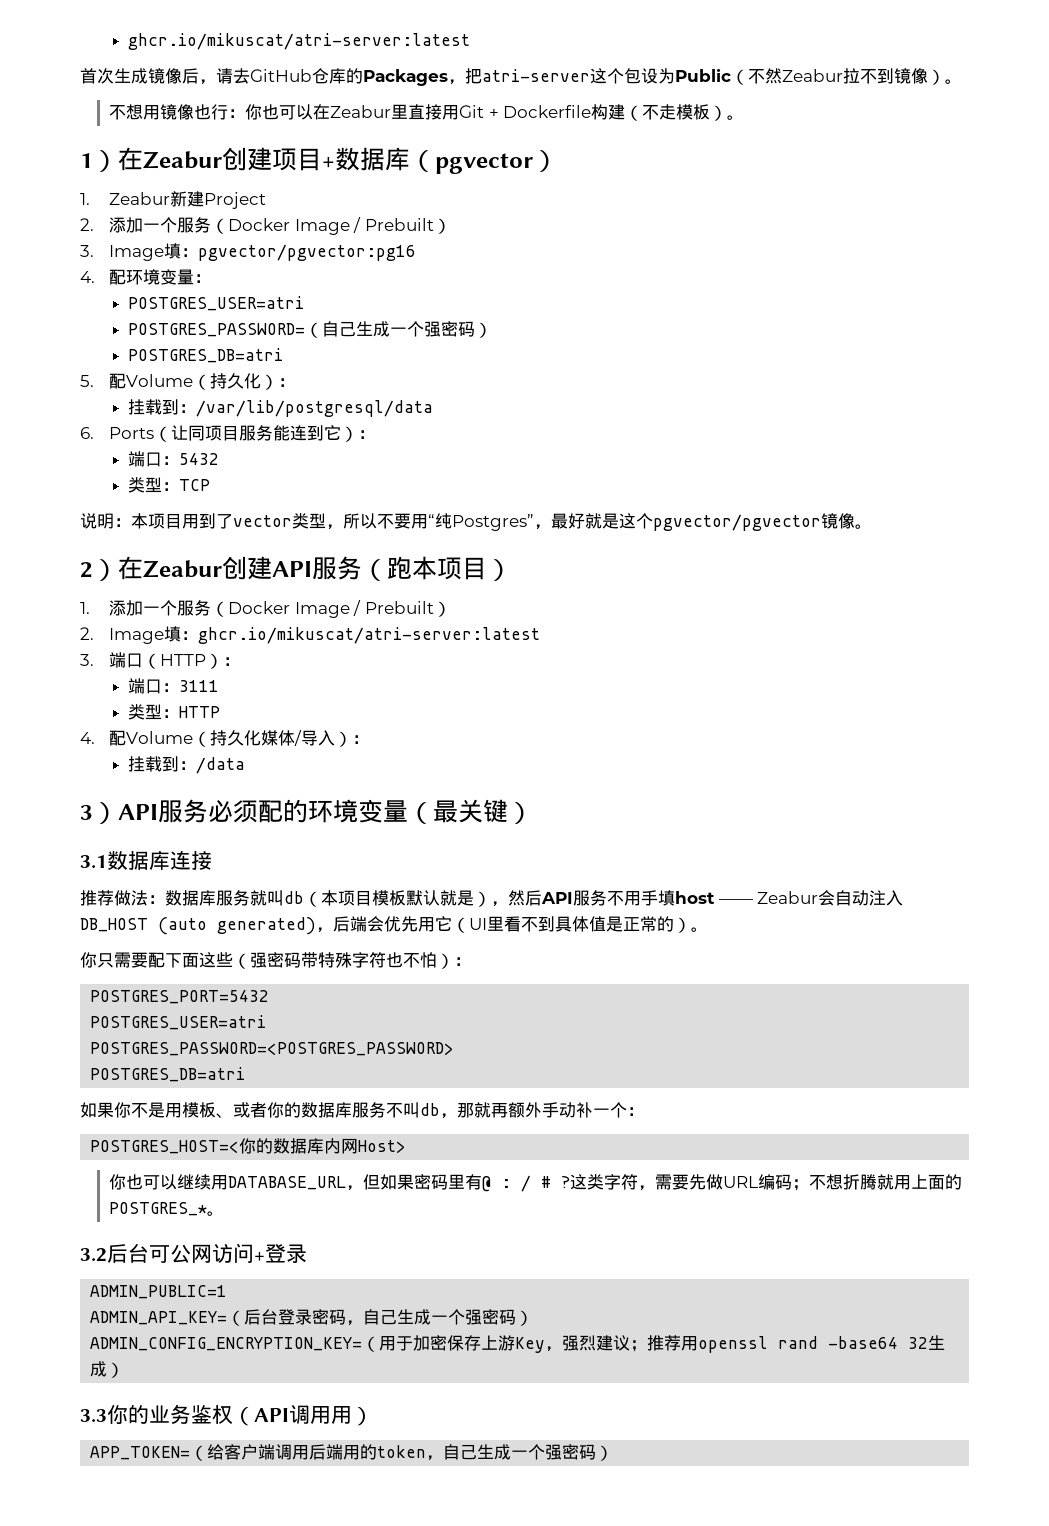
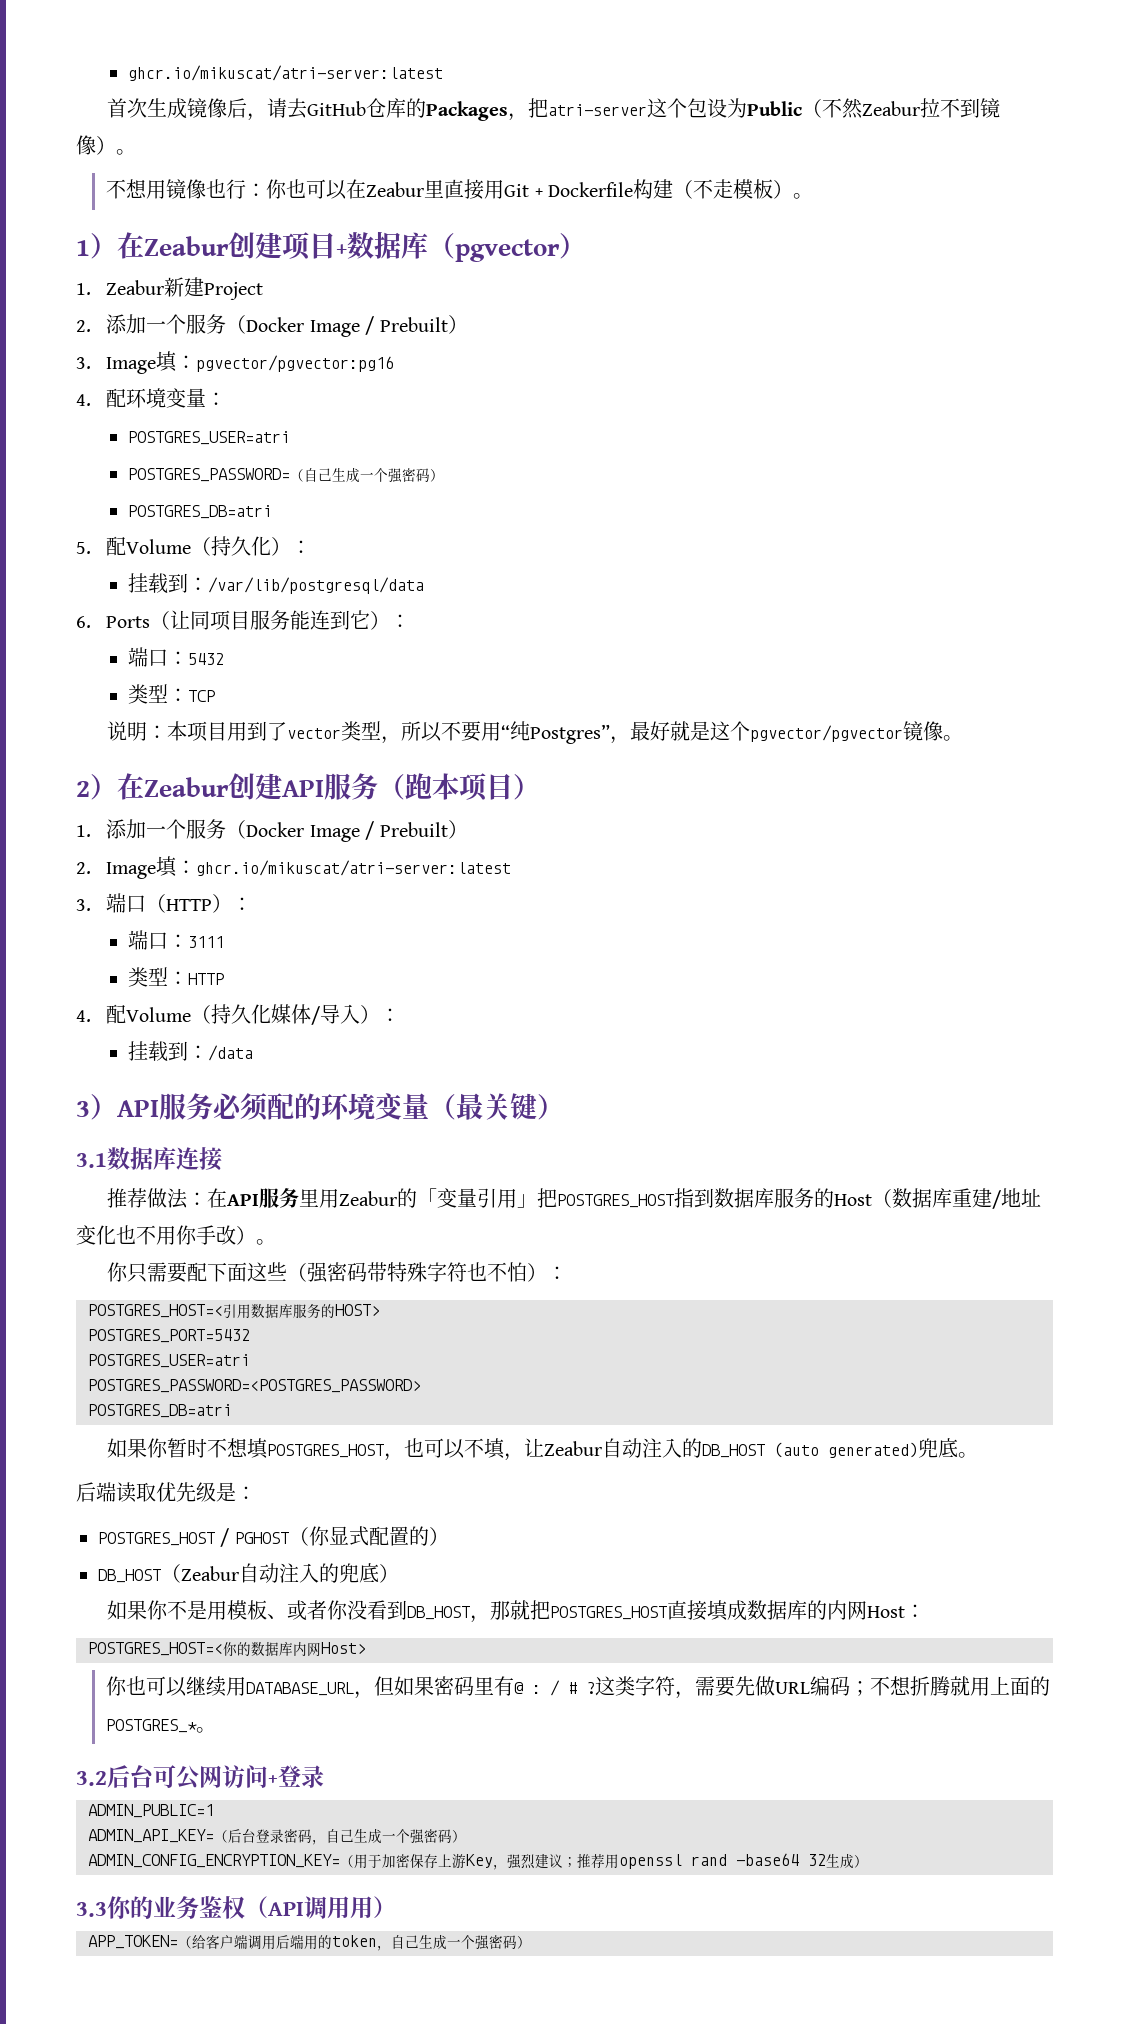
- 推荐做法：数据库服务就叫db（本项目模板默认就是），然后API服务不用手填host —— Zeabur会自动注入DB_HOST (auto generated)，后端会优先用它（UI里看不到具体值是正常的）。
+ 推荐做法：在API服务里用Zeabur的「变量引用」把POSTGRES_HOST指到数据库服务的Host（数据库重建/地址变化也不用你手改）。
+ POSTGRES_HOST=<引用数据库服务的HOST>
  POSTGRES_PORT=5432
  POSTGRES_USER=atri
  POSTGRES_PASSWORD=<POSTGRES_PASSWORD>
  POSTGRES_DB=atri
+ 如果你暂时不想填POSTGRES_HOST，也可以不填，让Zeabur自动注入的DB_HOST (auto generated)兜底。
+ 后端读取优先级是：
+ POSTGRES_HOST / PGHOST（你显式配置的）
+ DB_HOST（Zeabur自动注入的兜底）
- 如果你不是用模板、或者你的数据库服务不叫db，那就再额外手动补一个：
+ 如果你不是用模板、或者你没看到DB_HOST，那就把POSTGRES_HOST直接填成数据库的内网Host：

